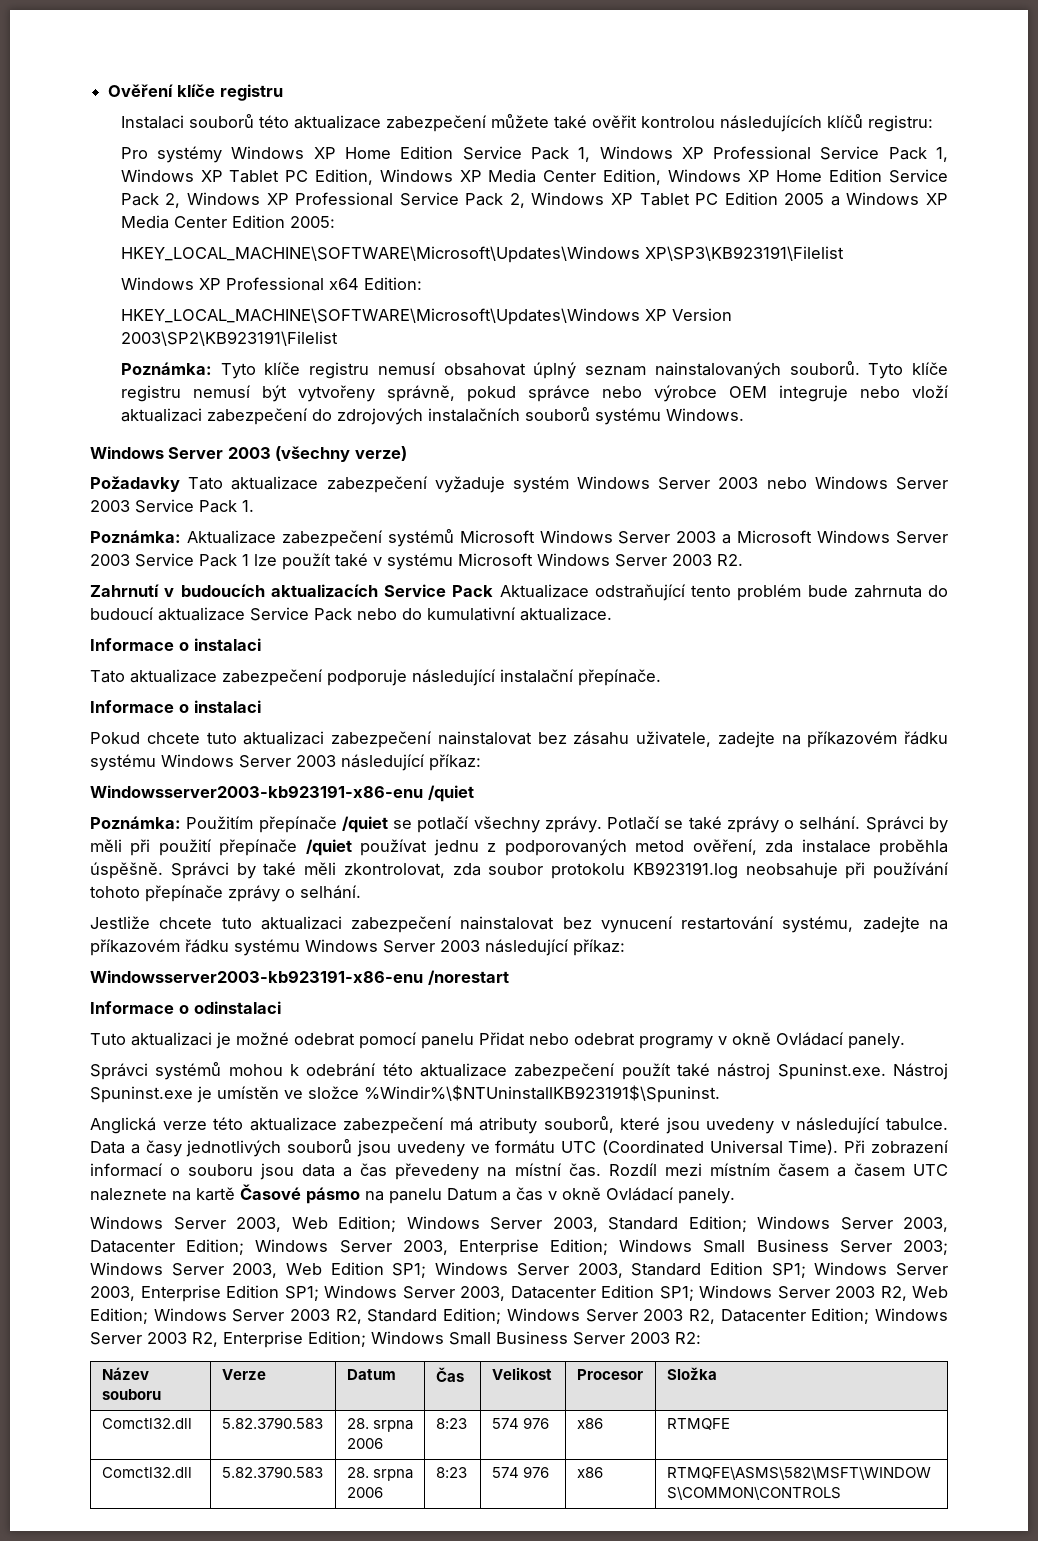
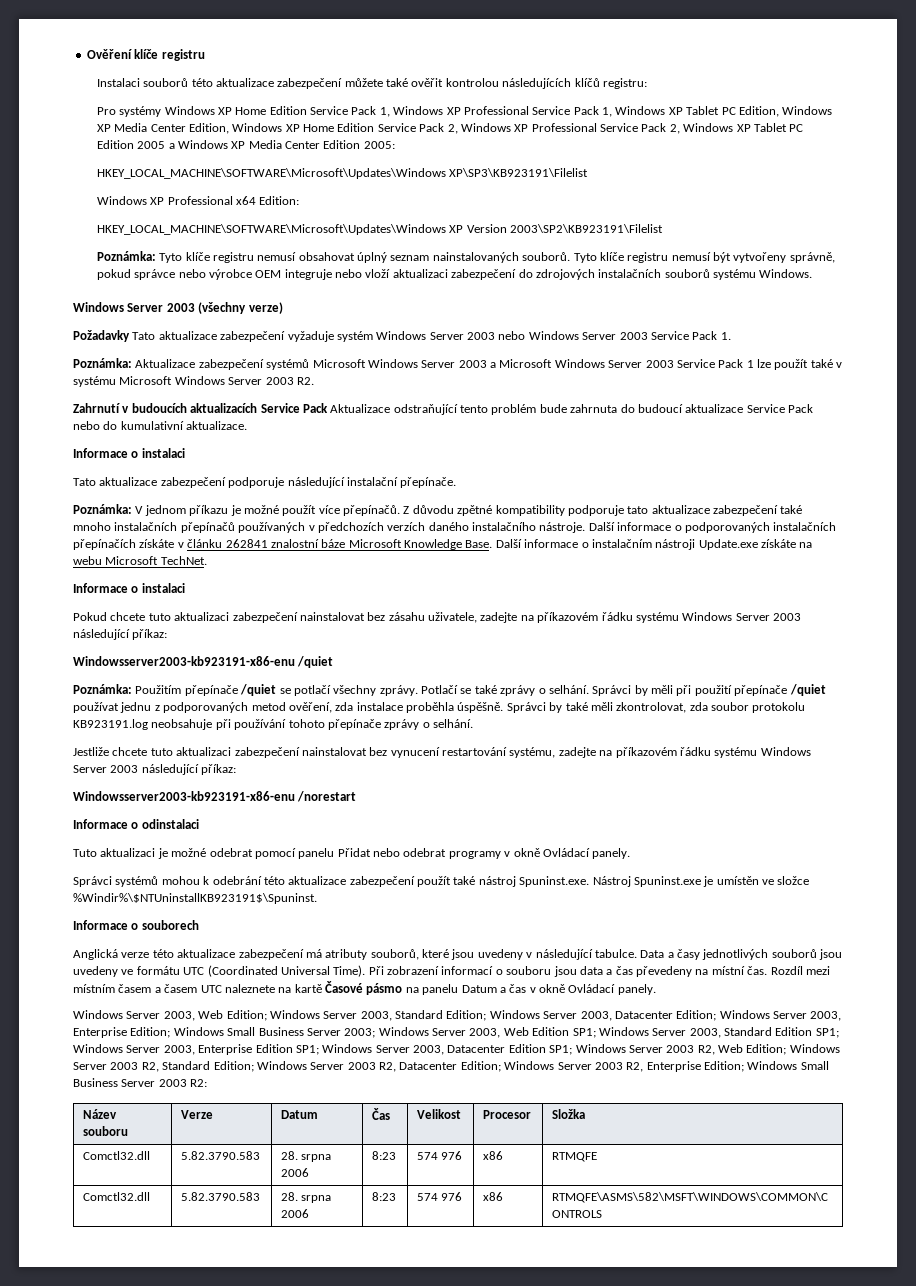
+ Poznámka: V jednom příkazu je možné použít více přepínačů. Z důvodu zpětné kompatibility podporuje tato aktualizace zabezpečení také mnoho instalačních přepínačů používaných v předchozích verzích daného instalačního nástroje. Další informace o podporovaných instalačních přepínačích získáte v článku 262841 znalostní báze Microsoft Knowledge Base. Další informace o instalačním nástroji Update.exe získáte na webu Microsoft TechNet.
+ Informace o souborech

